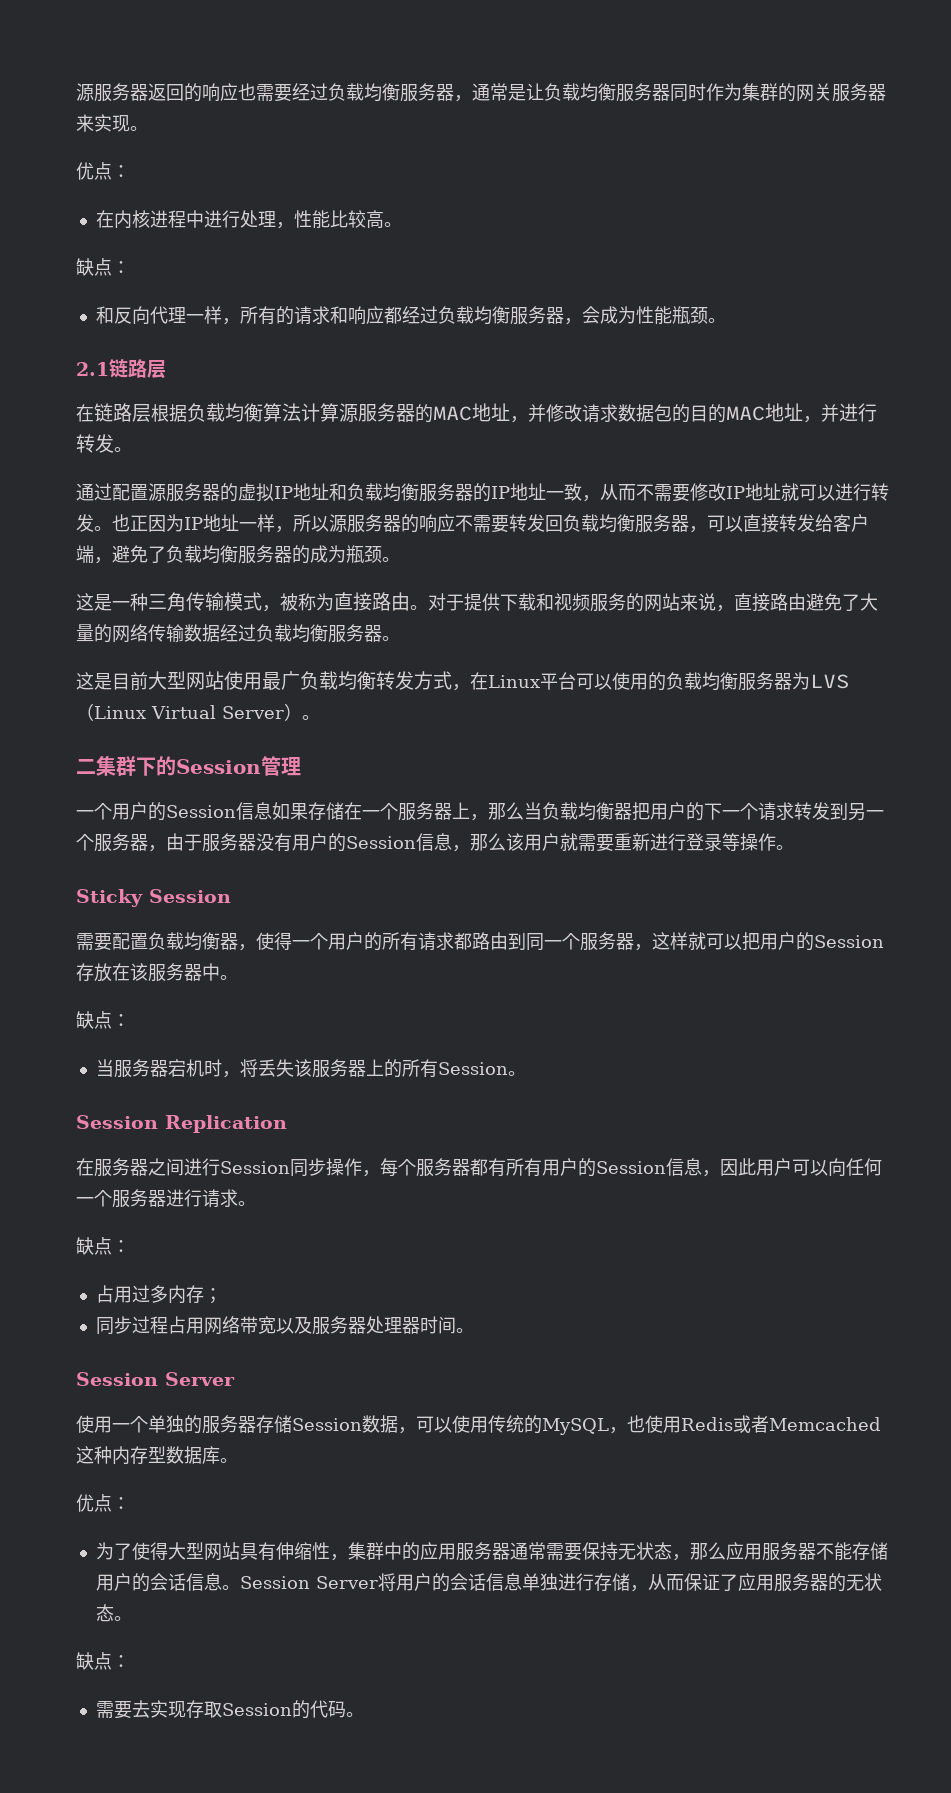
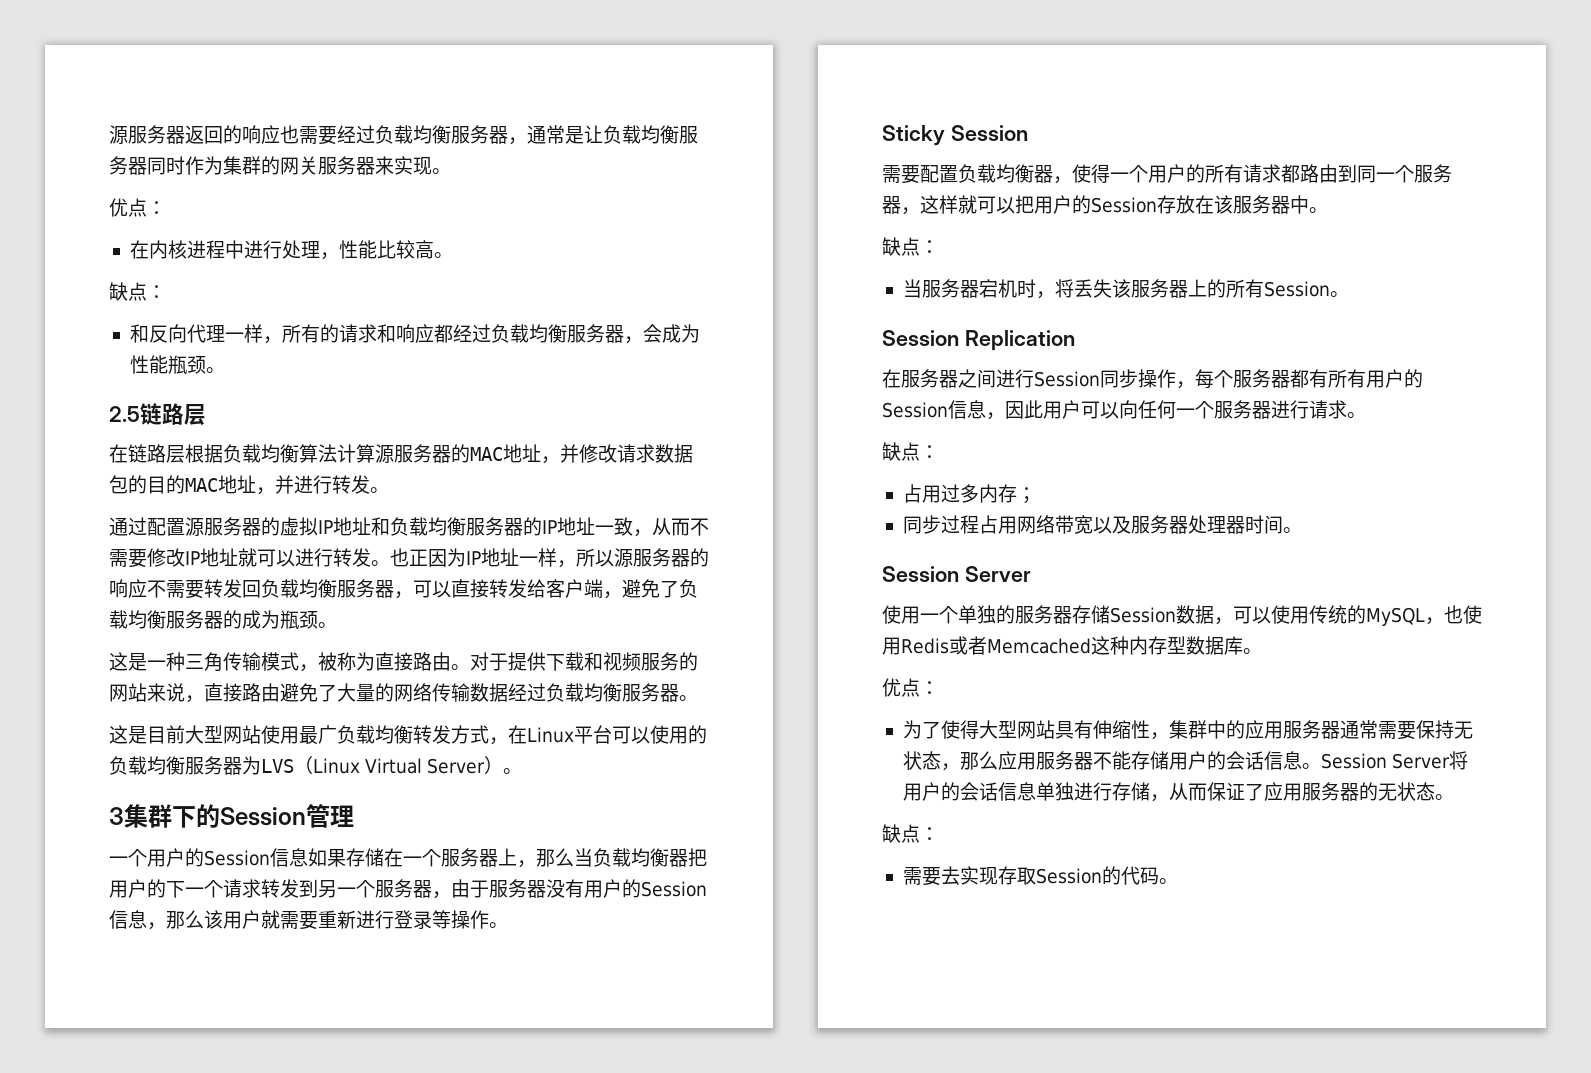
- 2.1链路层
+ 2.5链路层
- 二集群下的Session管理
+ 3集群下的Session管理

